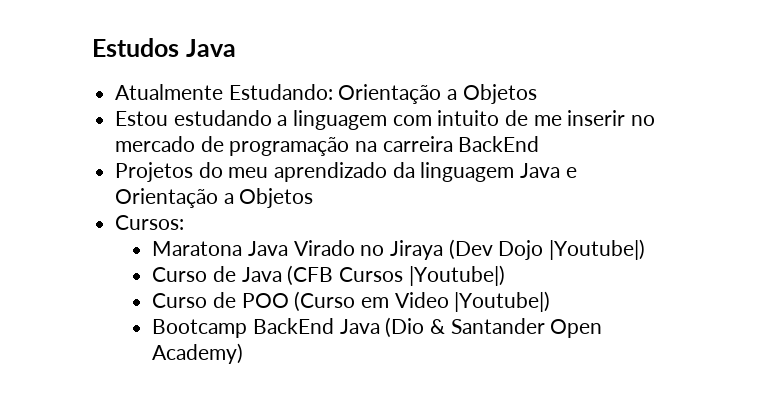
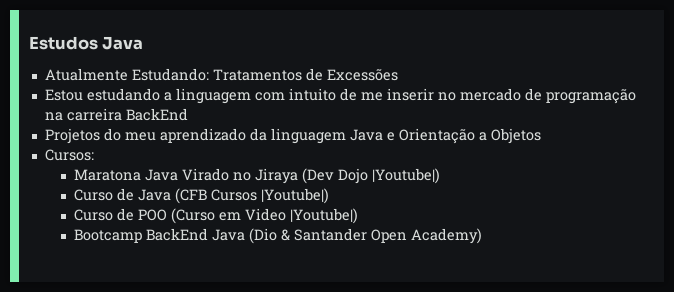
- Atualmente Estudando: Orientação a Objetos
+ Atualmente Estudando: Tratamentos de Excessões

